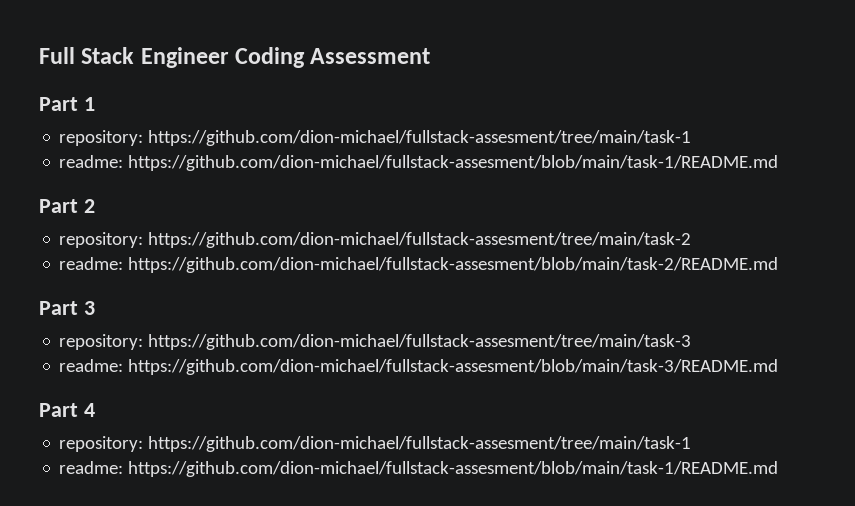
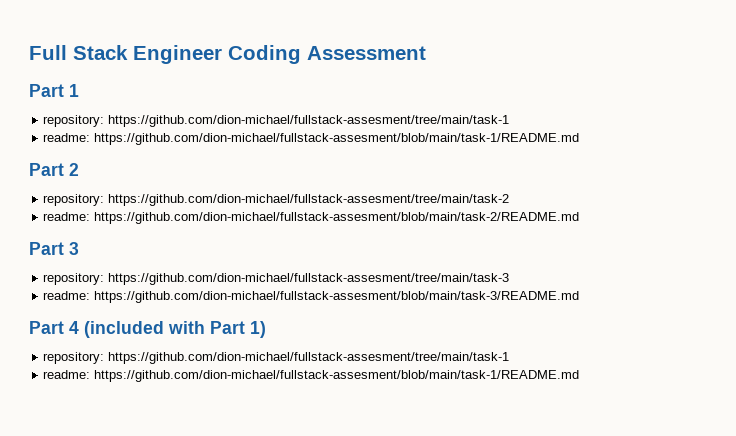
- Part 4
+ Part 4 (included with Part 1)

